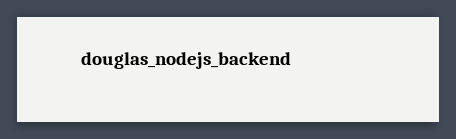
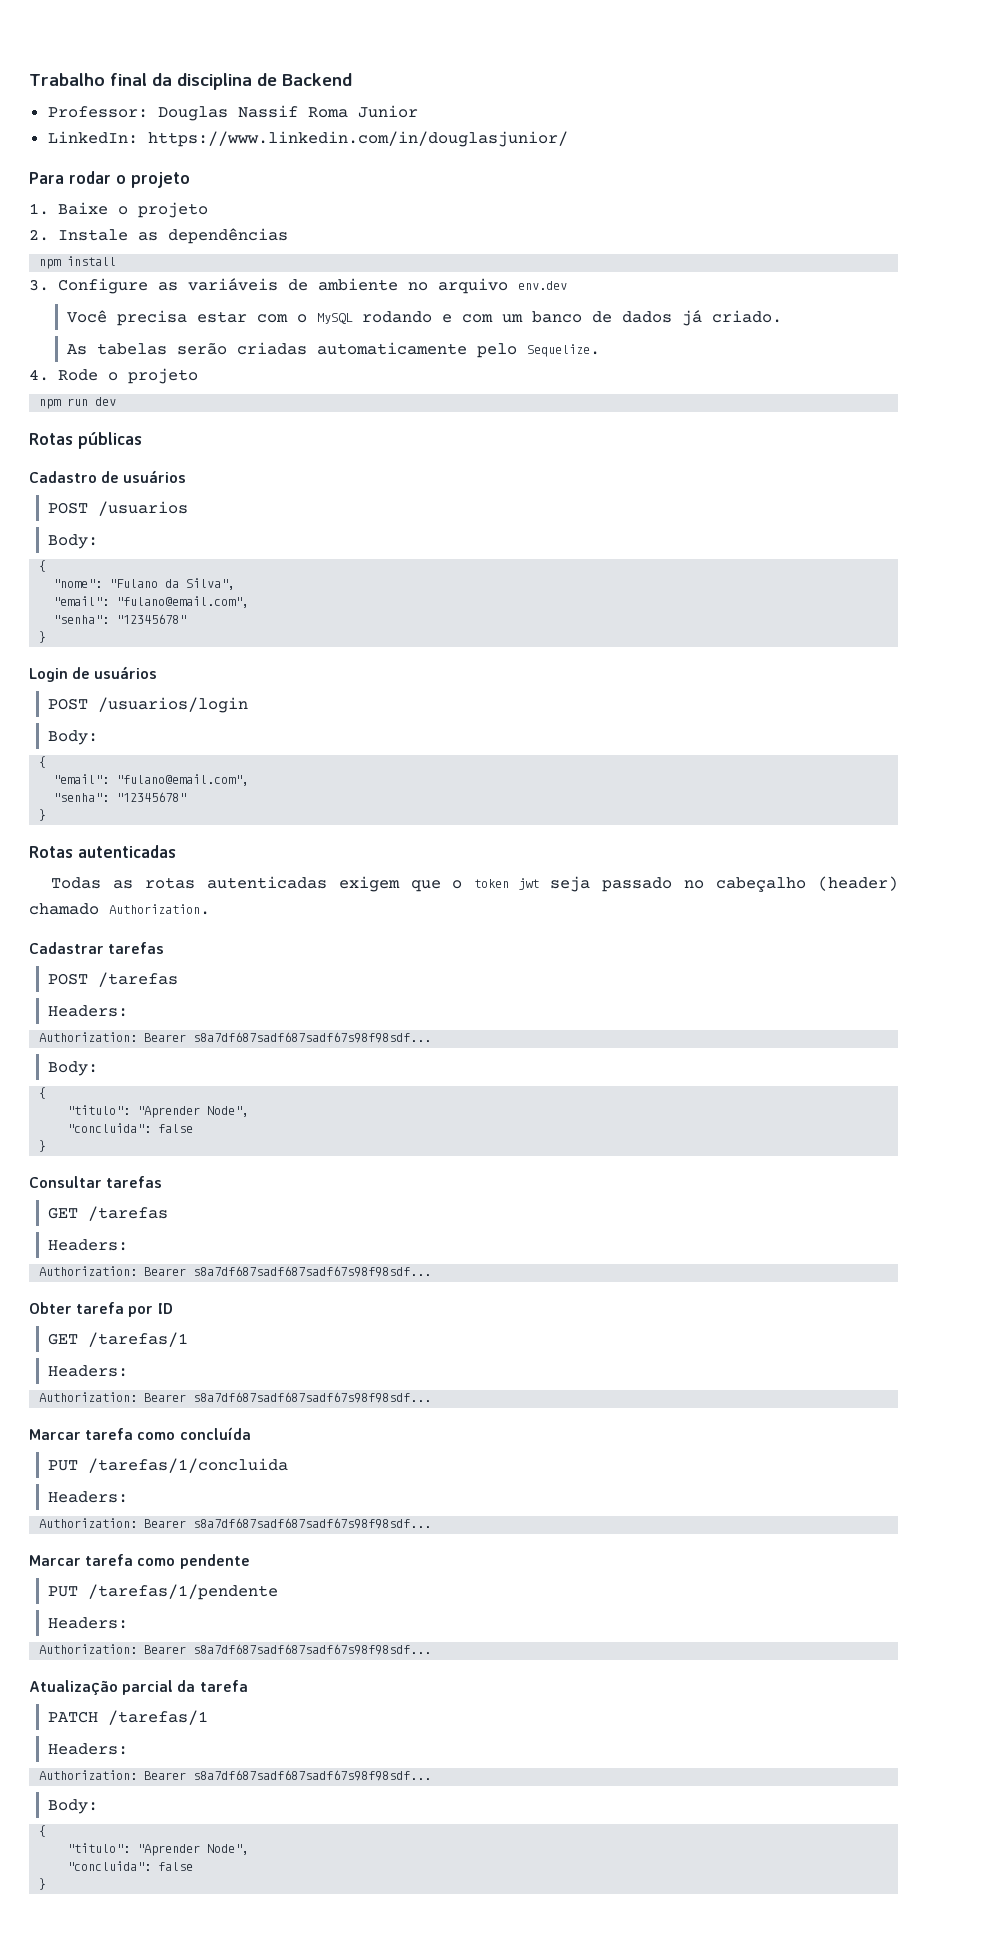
- douglas_nodejs_backend
+ Trabalho final da disciplina de Backend
+ Professor: Douglas Nassif Roma Junior
+ LinkedIn: https://www.linkedin.com/in/douglasjunior/
+ Para rodar o projeto
+ 1. Baixe o projeto
+ 2. Instale as dependências
+ npm install
+ 3. Configure as variáveis de ambiente no arquivo env.dev
+ Você precisa estar com o MySQL rodando e com um banco de dados já criado.
+ As tabelas serão criadas automaticamente pelo Sequelize.
+ 4. Rode o projeto
+ npm run dev
+ Rotas públicas
+ Cadastro de usuários
+ POST /usuarios
+ Body:
+ {
+ "nome": "Fulano da Silva",
+ "email": "fulano@email.com",
+ "senha": "12345678"
+ }
+ Login de usuários
+ POST /usuarios/login
+ Body:
+ {
+ "email": "fulano@email.com",
+ "senha": "12345678"
+ }
+ Rotas autenticadas
+ Todas as rotas autenticadas exigem que o token jwt seja passado no cabeçalho (header) chamado Authorization.
+ Cadastrar tarefas
+ POST /tarefas
+ Headers:
+ Authorization: Bearer s8a7df687sadf687sadf67s98f98sdf...
+ Body:
+ {
+ "titulo": "Aprender Node",
+ "concluida": false
+ }
+ Consultar tarefas
+ GET /tarefas
+ Headers:
+ Authorization: Bearer s8a7df687sadf687sadf67s98f98sdf...
+ Obter tarefa por ID
+ GET /tarefas/1
+ Headers:
+ Authorization: Bearer s8a7df687sadf687sadf67s98f98sdf...
+ Marcar tarefa como concluída
+ PUT /tarefas/1/concluida
+ Headers:
+ Authorization: Bearer s8a7df687sadf687sadf67s98f98sdf...
+ Marcar tarefa como pendente
+ PUT /tarefas/1/pendente
+ Headers:
+ Authorization: Bearer s8a7df687sadf687sadf67s98f98sdf...
+ Atualização parcial da tarefa
+ PATCH /tarefas/1
+ Headers:
+ Authorization: Bearer s8a7df687sadf687sadf67s98f98sdf...
+ Body:
+ {
+ "titulo": "Aprender Node",
+ "concluida": false
+ }

